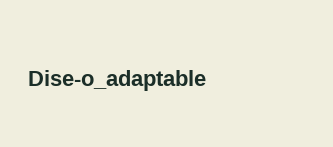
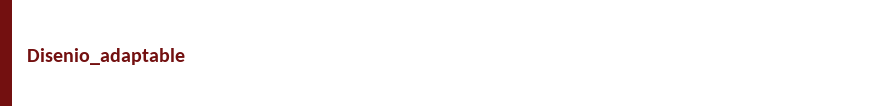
- Dise-o_adaptable
+ Disenio_adaptable

